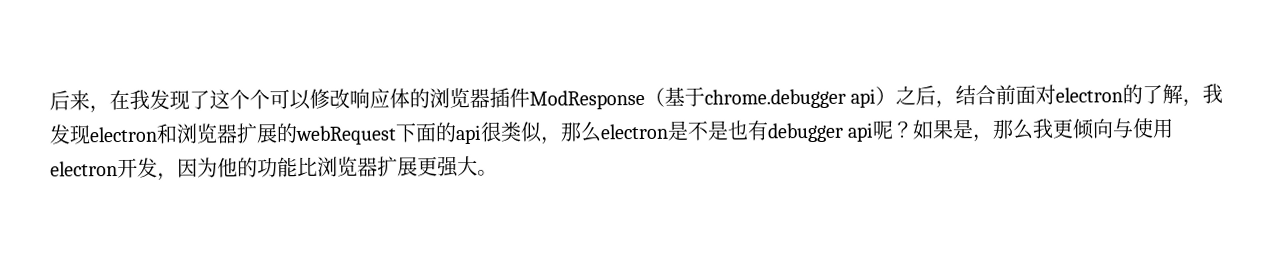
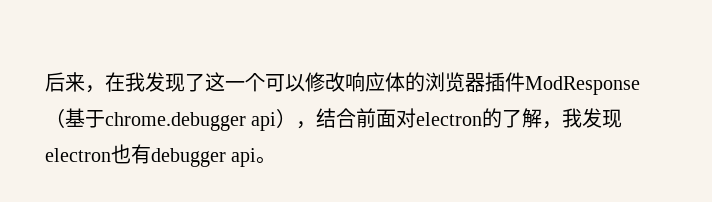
- 后来，在我发现了这个个可以修改响应体的浏览器插件ModResponse（基于chrome.debugger api）之后，结合前面对electron的了解，我发现electron和浏览器扩展的webRequest下面的api很类似，那么electron是不是也有debugger api呢？如果是，那么我更倾向与使用electron开发，因为他的功能比浏览器扩展更强大。
+ 后来，在我发现了这一个可以修改响应体的浏览器插件ModResponse（基于chrome.debugger api），结合前面对electron的了解，我发现electron也有debugger api。

